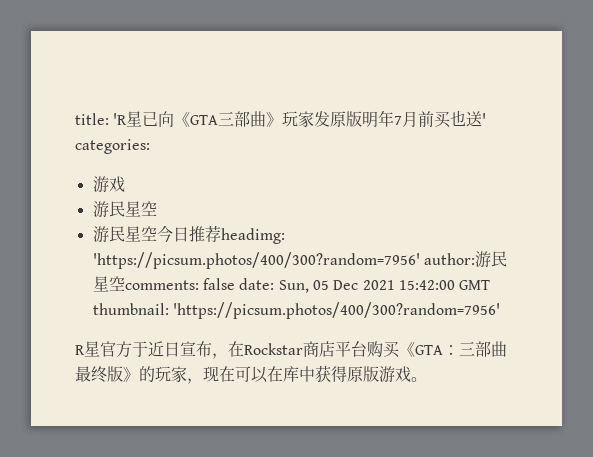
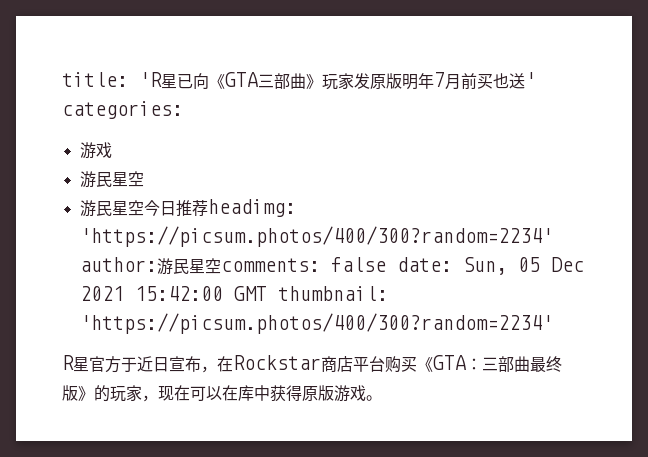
- 游民星空今日推荐headimg: 'https://picsum.photos/400/300?random=7956' author:游民星空comments: false date: Sun, 05 Dec 2021 15:42:00 GMT thumbnail: 'https://picsum.photos/400/300?random=7956'
+ 游民星空今日推荐headimg: 'https://picsum.photos/400/300?random=2234' author:游民星空comments: false date: Sun, 05 Dec 2021 15:42:00 GMT thumbnail: 'https://picsum.photos/400/300?random=2234'

